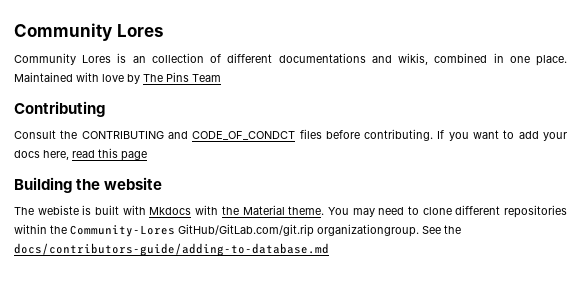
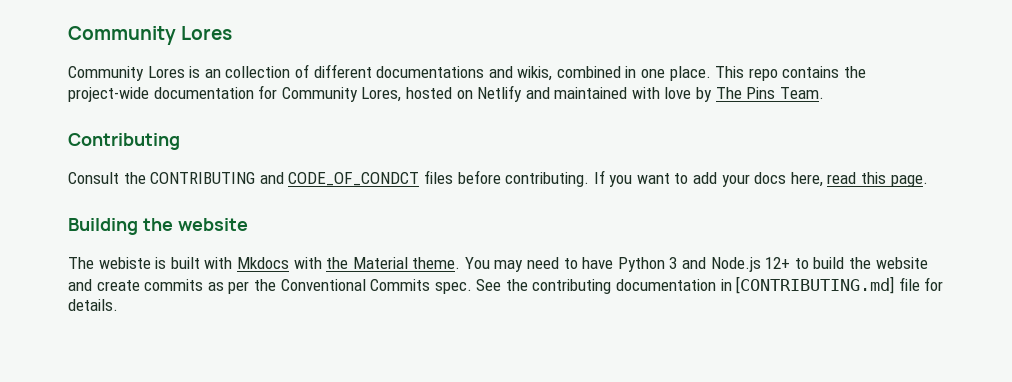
- Maintained with love by The Pins Team
+ This repo contains the project-wide documentation for Community Lores, hosted on Netlify and maintained with love by The Pins Team.
- If you want to add your docs here, read this page
+ If you want to add your docs here, read this page.
- You may need to clone different repositories within the Community-Lores GitHub/GitLab.com/git.rip organizationgroup. See the docs/contributors-guide/adding-to-database.md
+ You may need to have Python 3 and Node.js 12+ to build the website and create commits as per the Conventional Commits spec. See the contributing documentation in [CONTRIBUTING.md] file for details.

